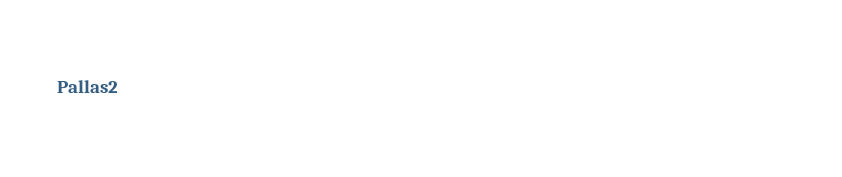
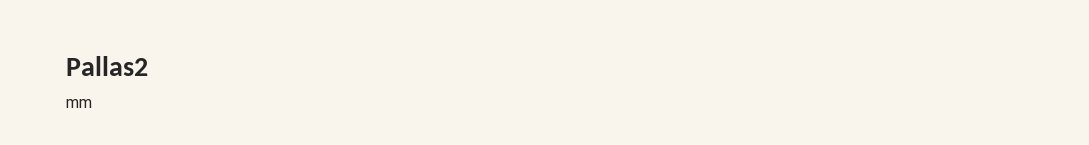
+ mm

